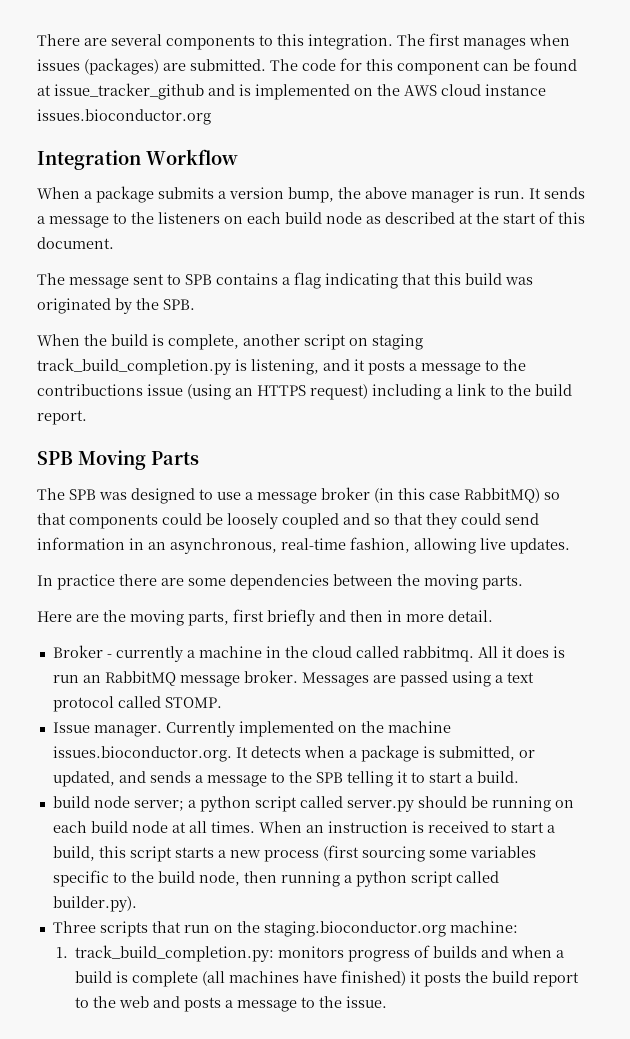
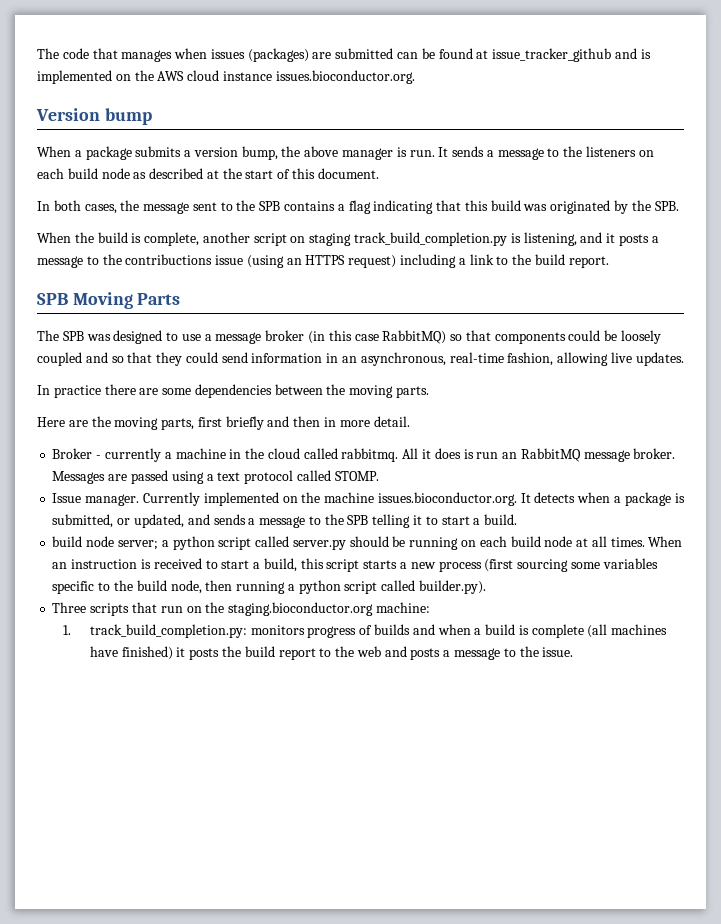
- There are several components to this integration. The first manages when issues (packages) are submitted. The code for this component can be found at issue_tracker_github and is implemented on the AWS cloud instance issues.bioconductor.org
- Integration Workflow
+ The code that manages when issues (packages) are submitted can be found at issue_tracker_github and is implemented on the AWS cloud instance issues.bioconductor.org.
+ Version bump
- The message sent to SPB contains a flag indicating that this build was originated by the SPB.
+ In both cases, the message sent to the SPB contains a flag indicating that this build was originated by the SPB.

